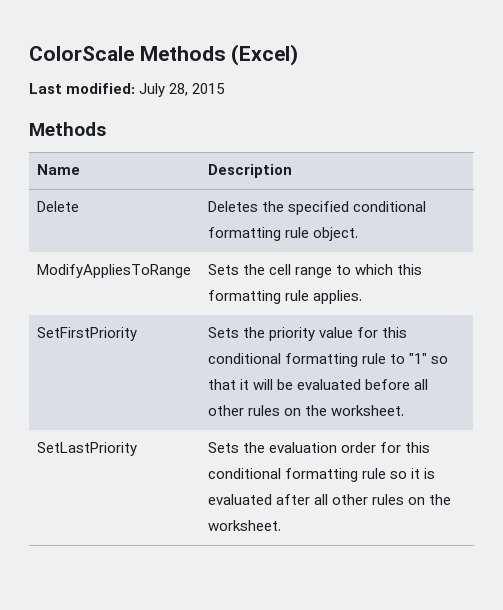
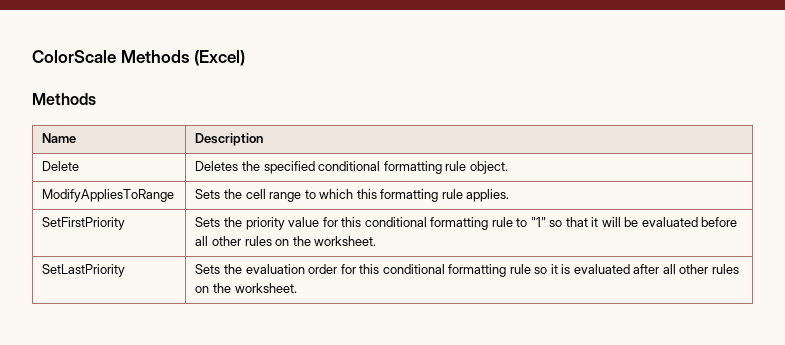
- Last modified: July 28, 2015

